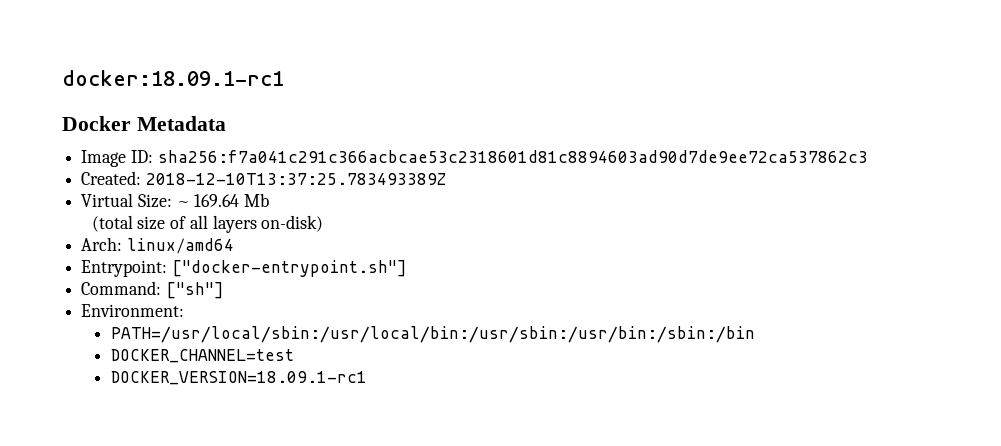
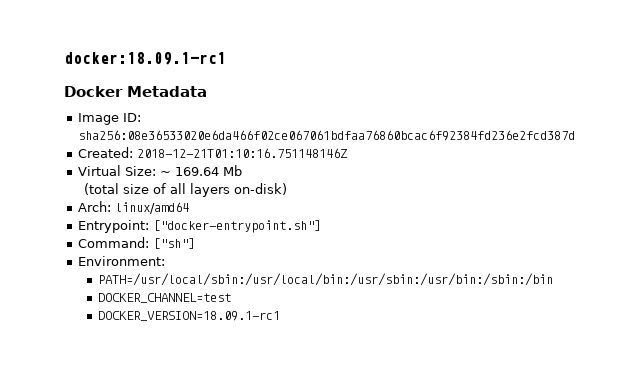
- Image ID: sha256:f7a041c291c366acbcae53c2318601d81c8894603ad90d7de9ee72ca537862c3
+ Image ID: sha256:08e36533020e6da466f02ce067061bdfaa76860bcac6f92384fd236e2fcd387d
- Created: 2018-12-10T13:37:25.783493389Z
+ Created: 2018-12-21T01:10:16.751148146Z

